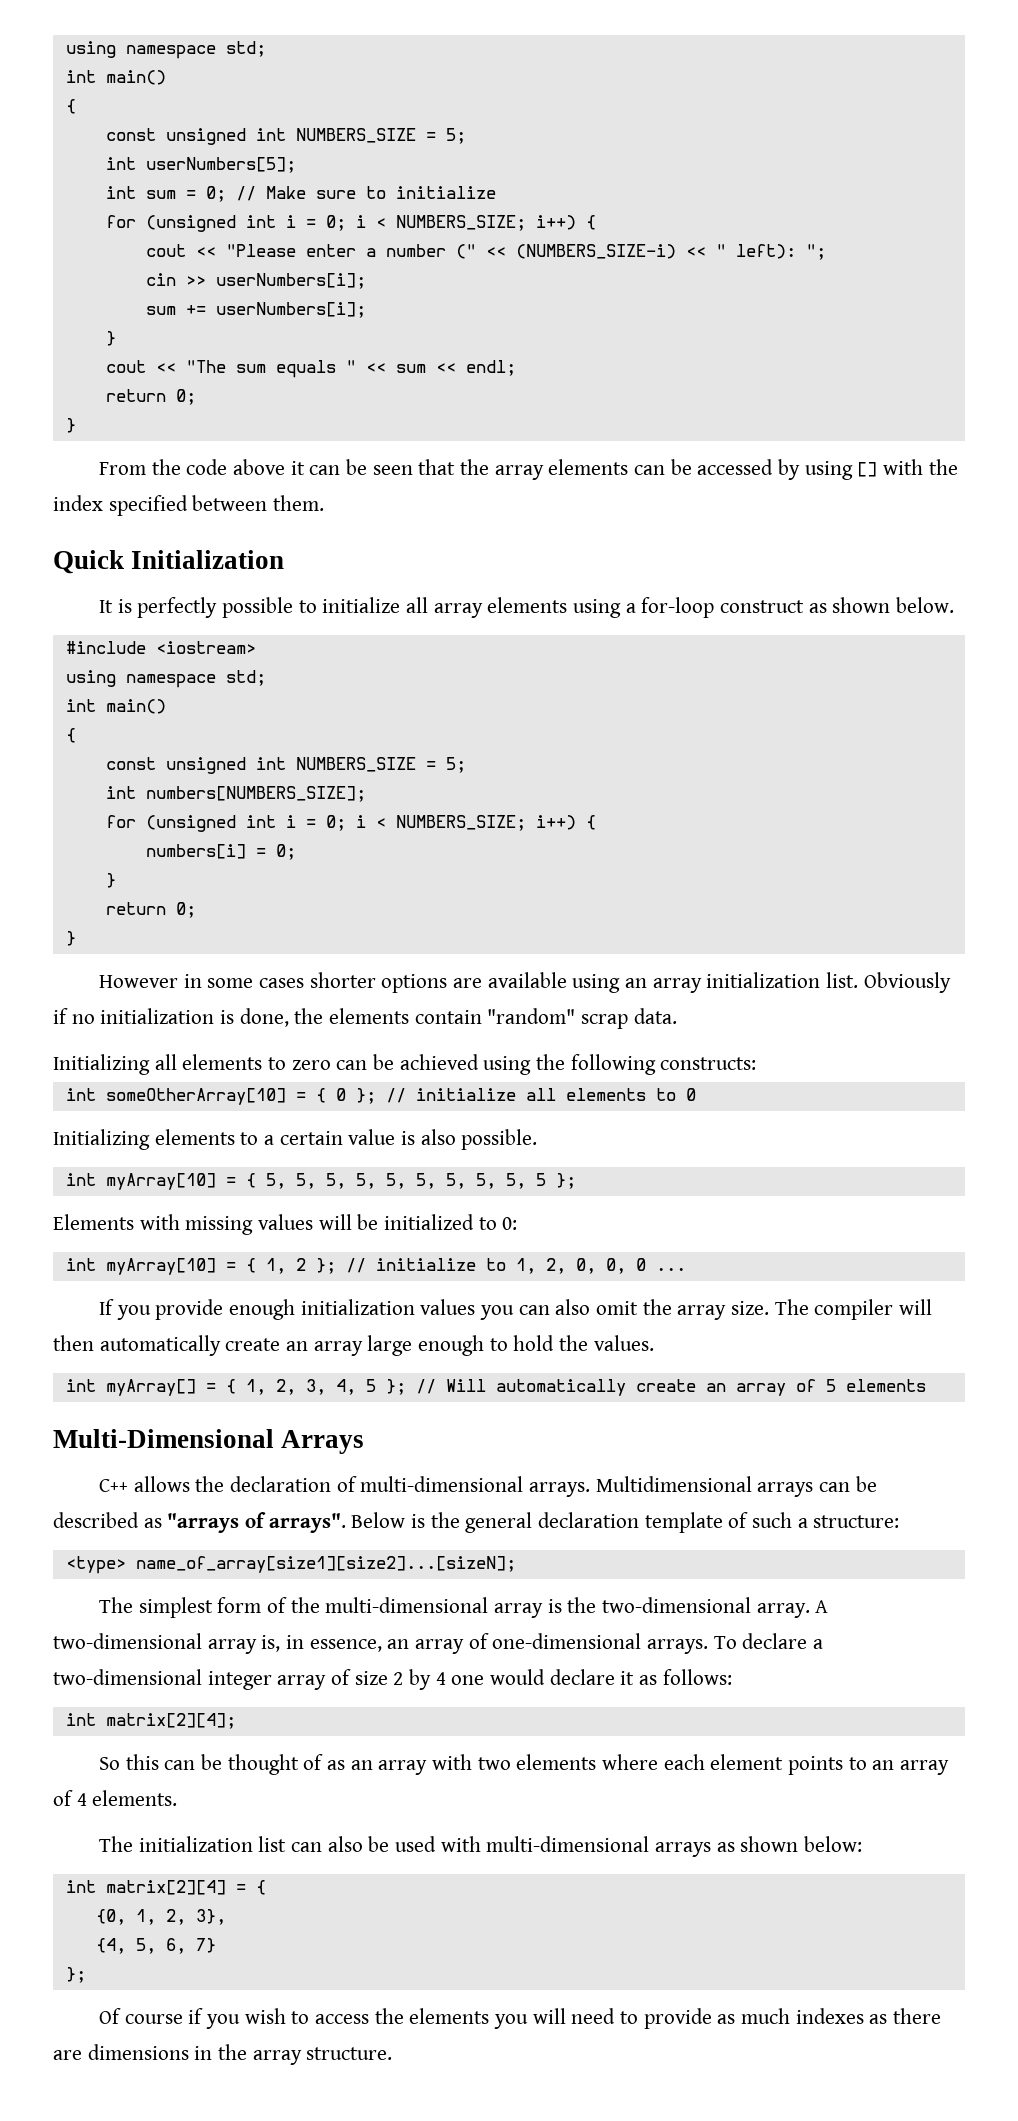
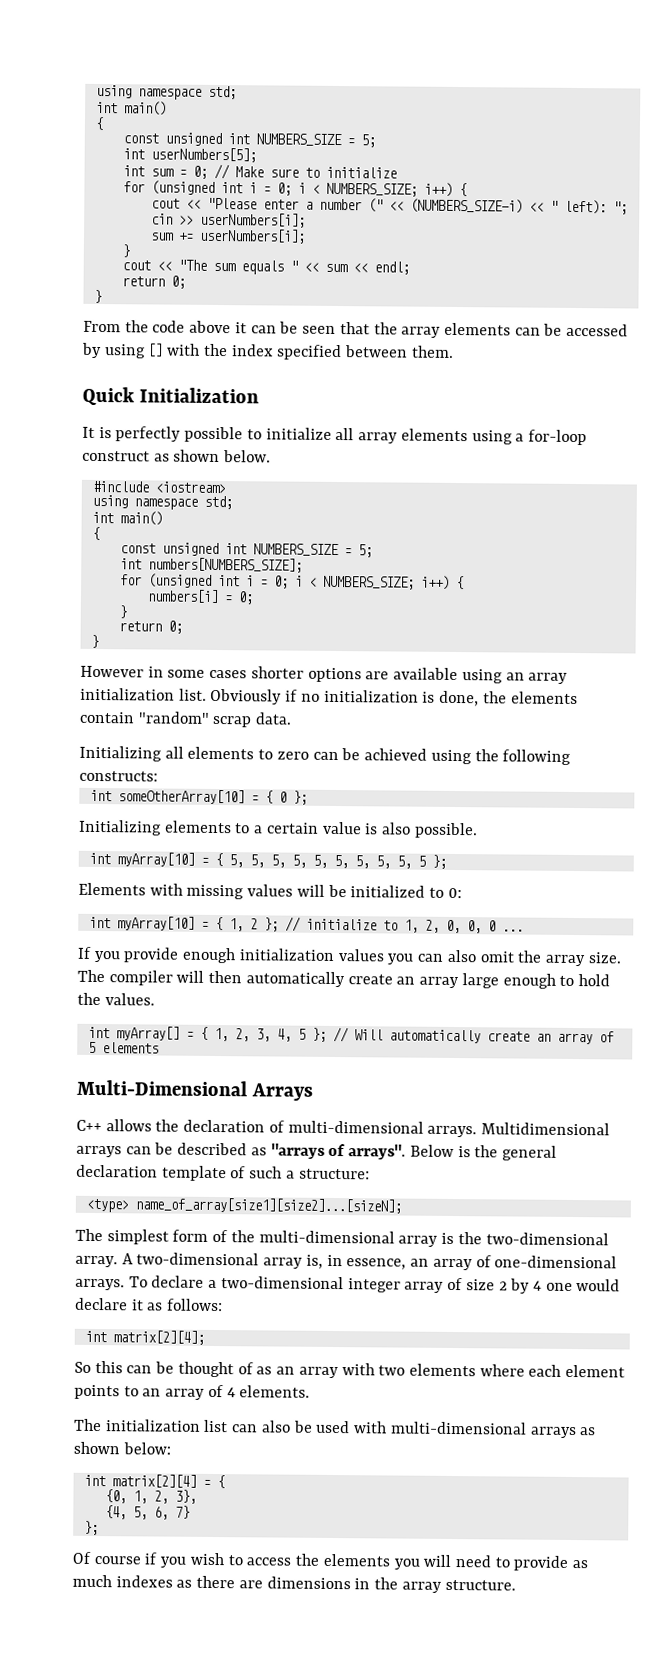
- int someOtherArray[10] = { 0 }; // initialize all elements to 0
+ int someOtherArray[10] = { 0 };

